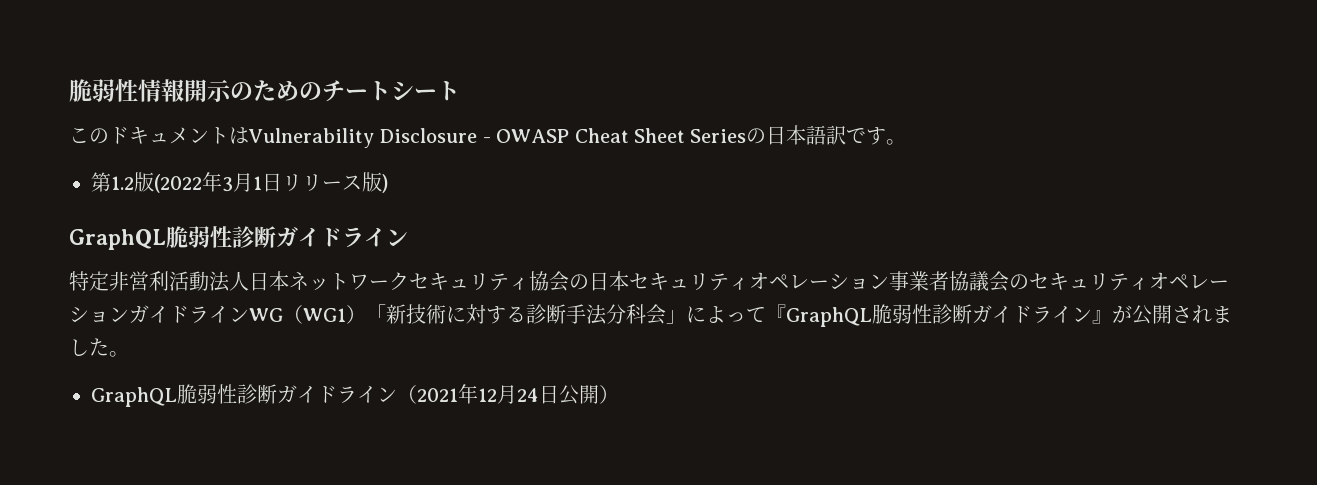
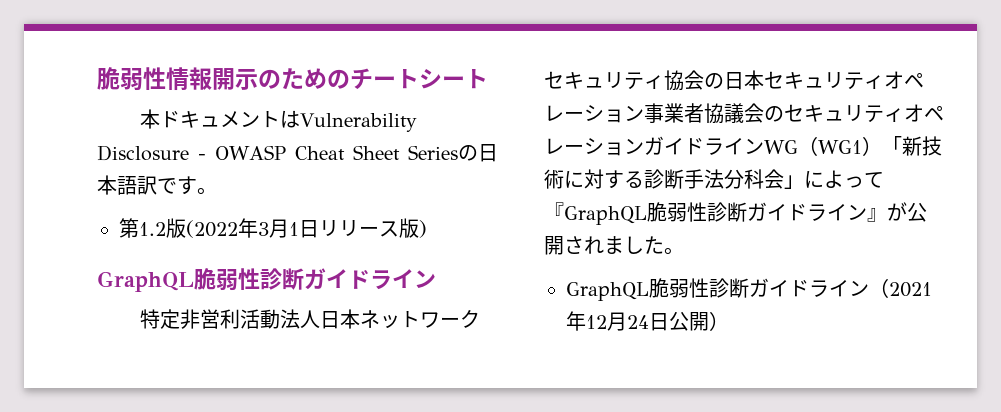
- このドキュメントはVulnerability Disclosure - OWASP Cheat Sheet Seriesの日本語訳です。
+ 本ドキュメントはVulnerability Disclosure - OWASP Cheat Sheet Seriesの日本語訳です。

